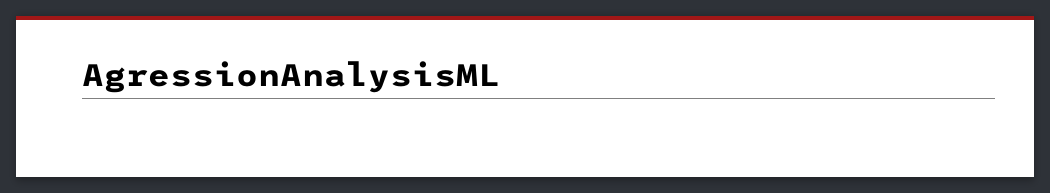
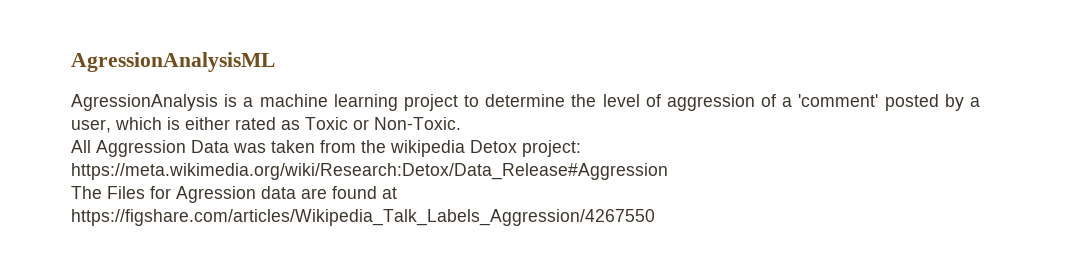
+ AgressionAnalysis is a machine learning project to determine the level of aggression of a 'comment' posted by a user, which is either rated as Toxic or Non-Toxic.
+ All Aggression Data was taken from the wikipedia Detox project: https://meta.wikimedia.org/wiki/Research:Detox/Data_Release#Aggression
+ The Files for Agression data are found at https://figshare.com/articles/Wikipedia_Talk_Labels_Aggression/4267550

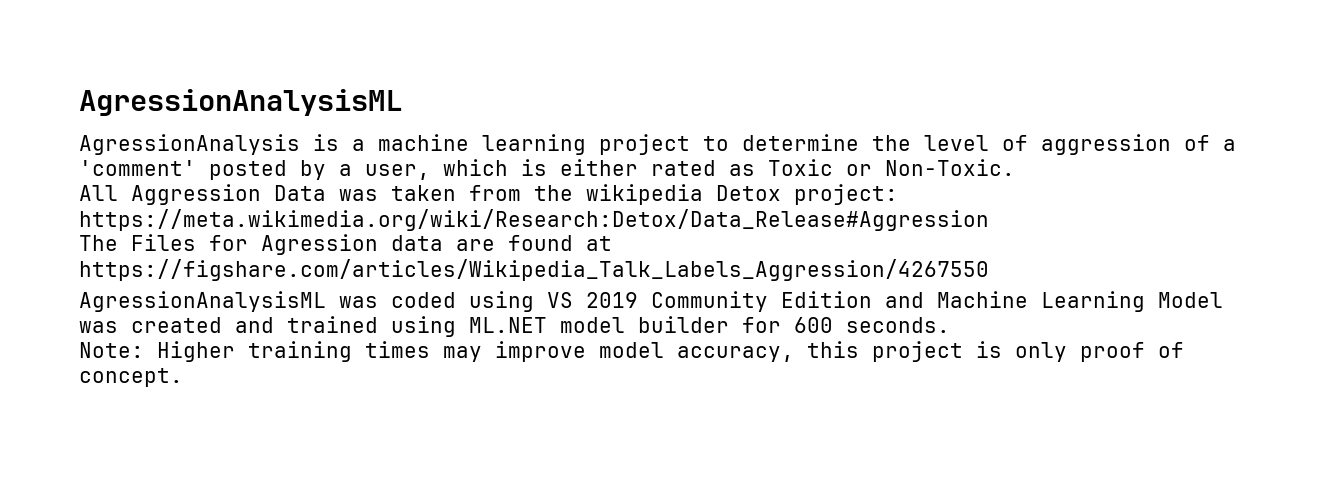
+ AgressionAnalysisML was coded using VS 2019 Community Edition and Machine Learning Model was created and trained using ML.NET model builder for 600 seconds.
+ Note: Higher training times may improve model accuracy, this project is only proof of concept.

